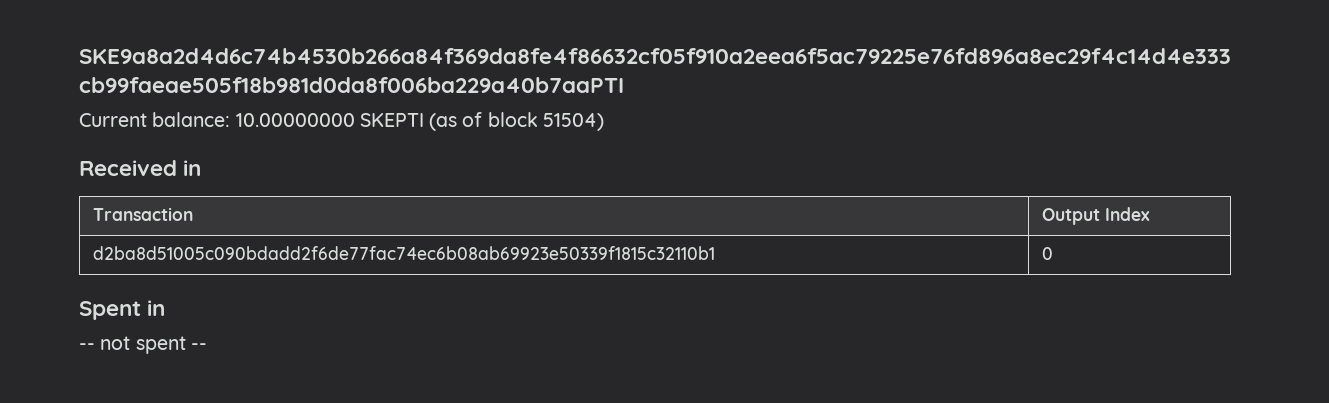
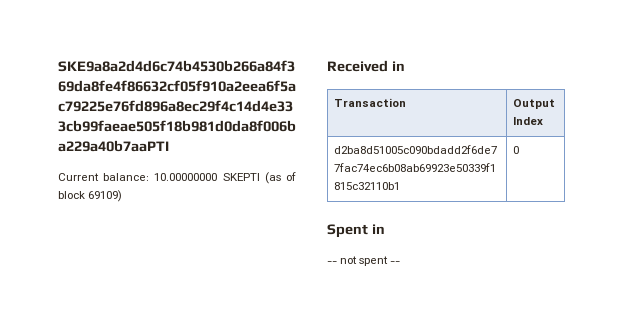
- Current balance: 10.00000000 SKEPTI (as of block 51504)
+ Current balance: 10.00000000 SKEPTI (as of block 69109)

